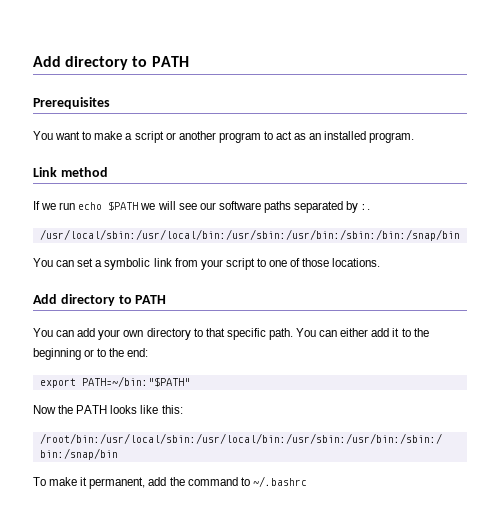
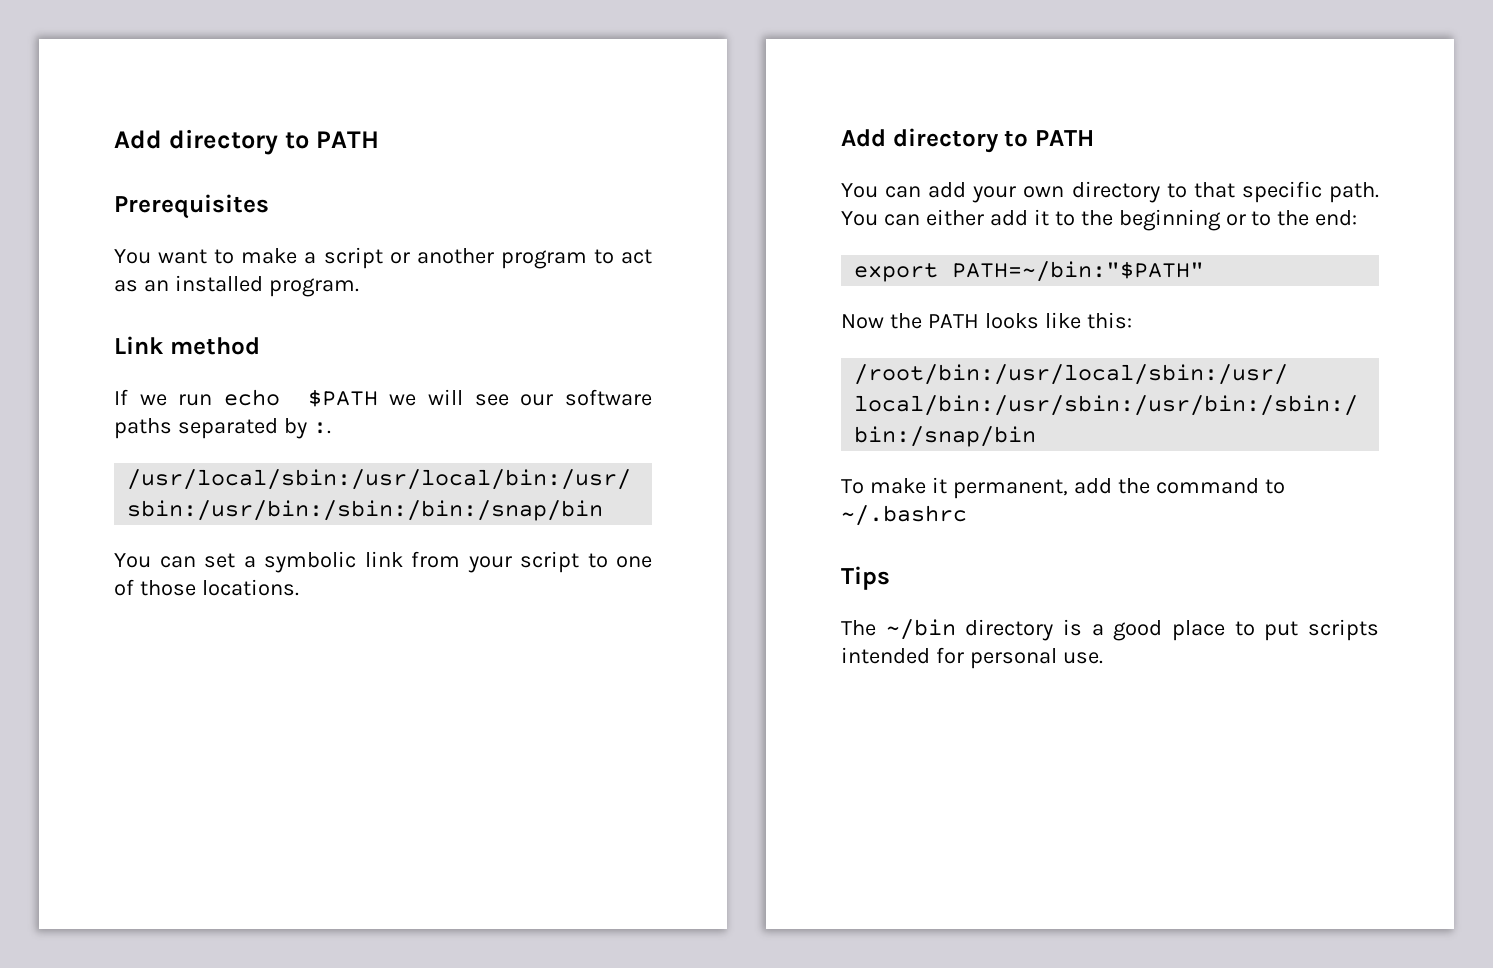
+ Tips
+ The ~/bin directory is a good place to put scripts intended for personal use.

